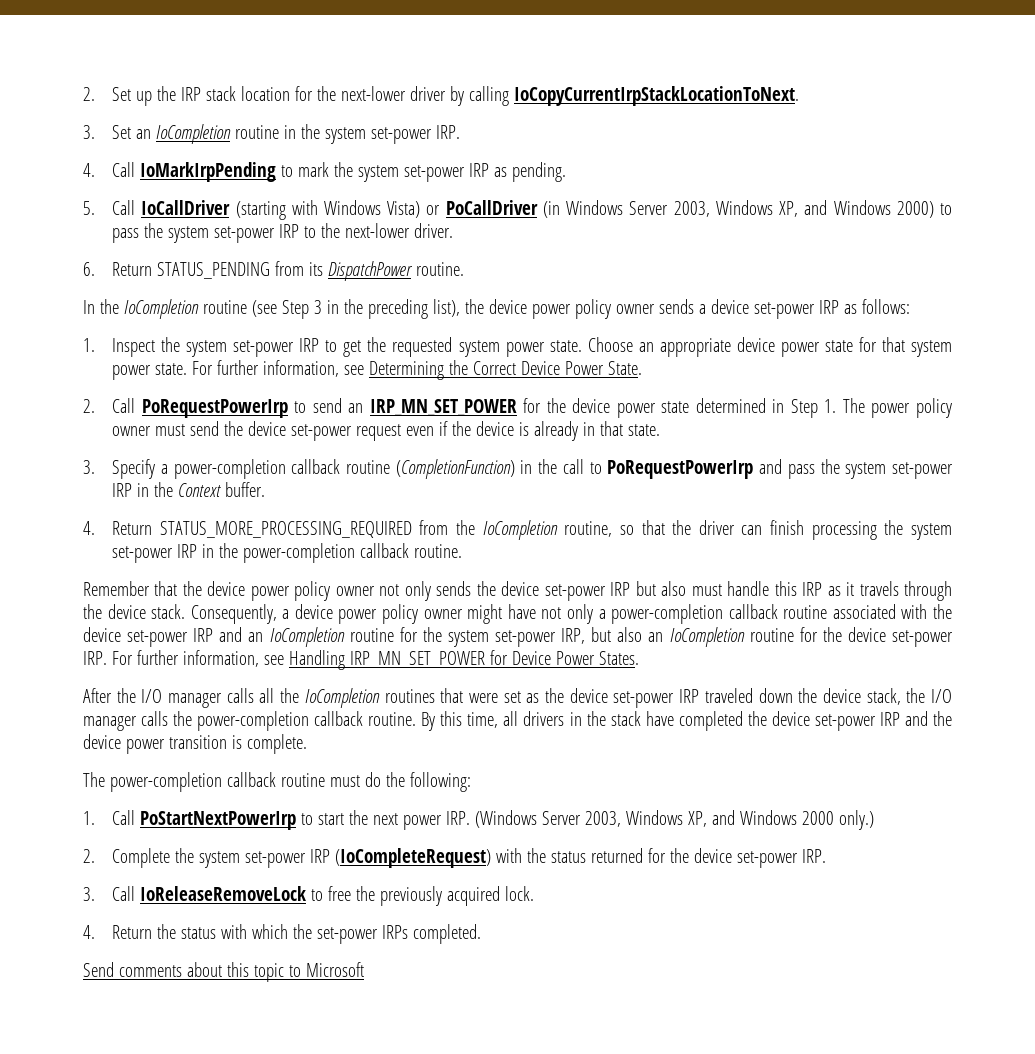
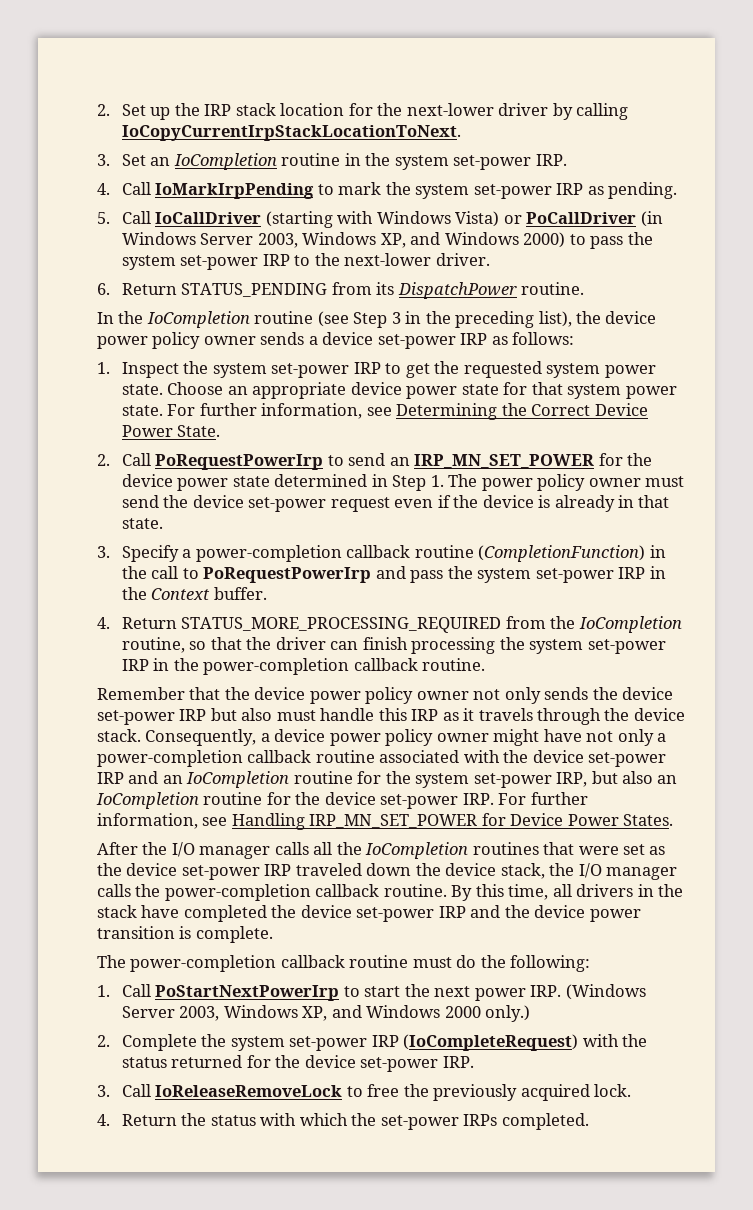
- Send comments about this topic to Microsoft

